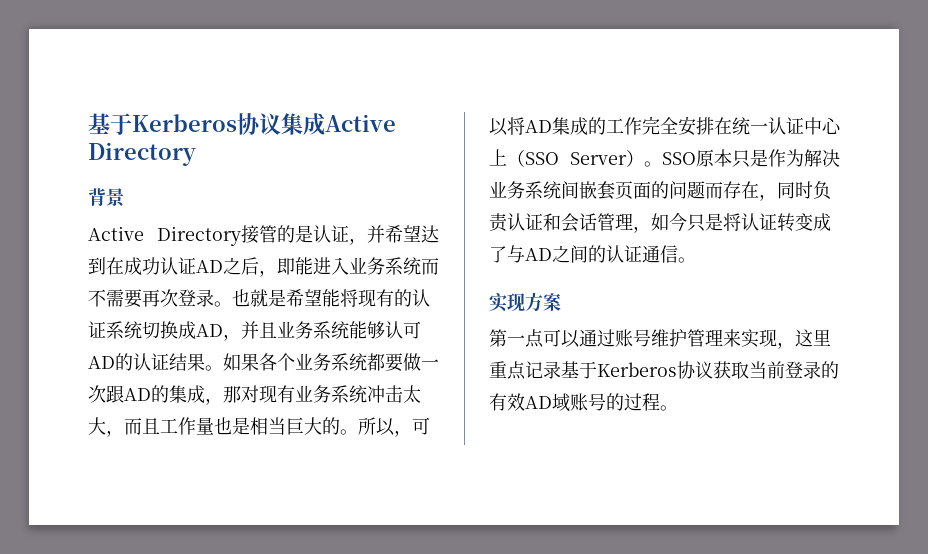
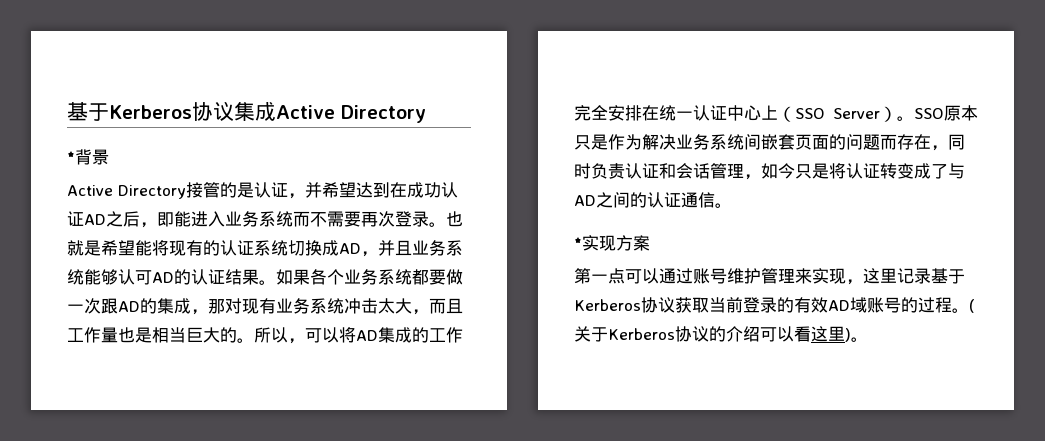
- 背景
+ *背景
- 实现方案
+ *实现方案
- 第一点可以通过账号维护管理来实现，这里重点记录基于Kerberos协议获取当前登录的有效AD域账号的过程。
+ 第一点可以通过账号维护管理来实现，这里记录基于Kerberos协议获取当前登录的有效AD域账号的过程。
+ (关于Kerberos协议的介绍可以看这里)。

